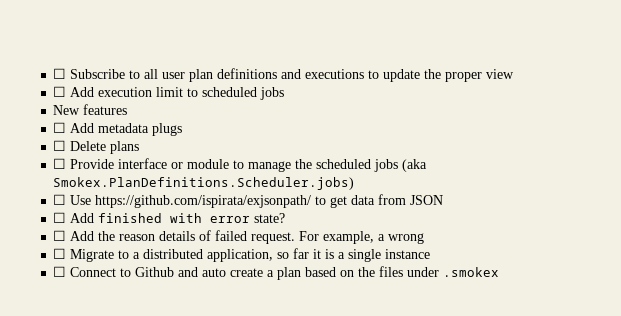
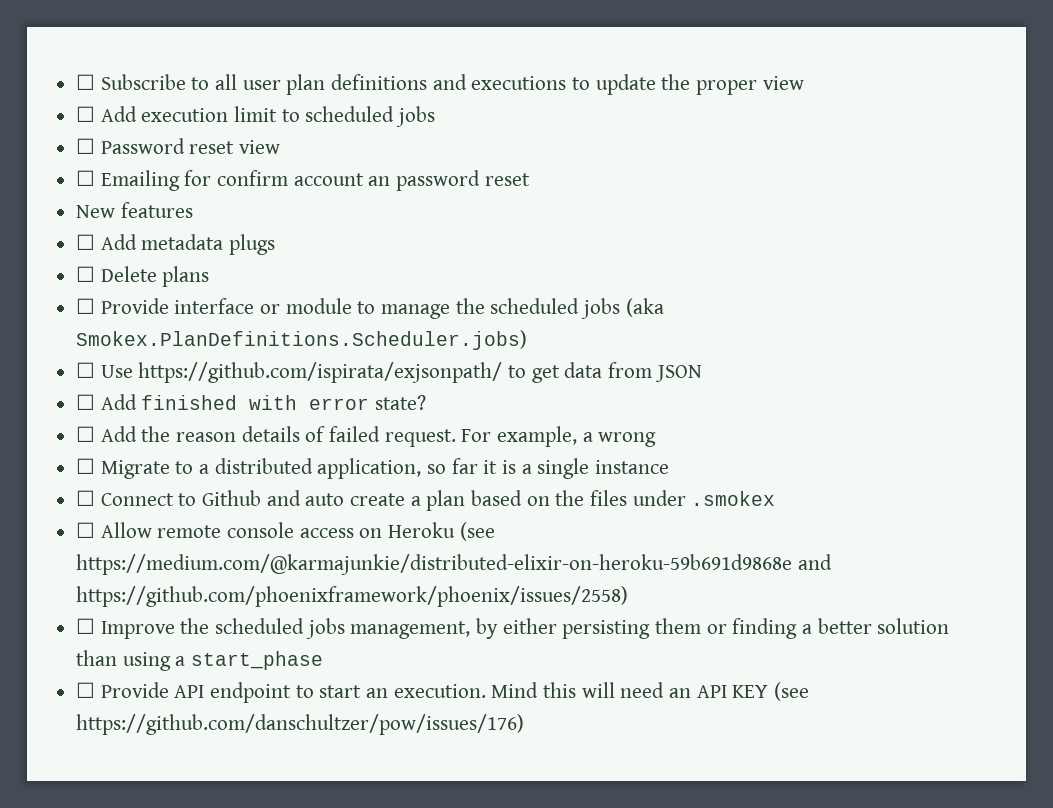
+ ☐ Password reset view
+ ☐ Emailing for confirm account an password reset
+ ☐ Allow remote console access on Heroku (see https://medium.com/@karmajunkie/distributed-elixir-on-heroku-59b691d9868e and https://github.com/phoenixframework/phoenix/issues/2558)
+ ☐ Improve the scheduled jobs management, by either persisting them or finding a better solution than using a start_phase
+ ☐ Provide API endpoint to start an execution. Mind this will need an API KEY (see https://github.com/danschultzer/pow/issues/176)

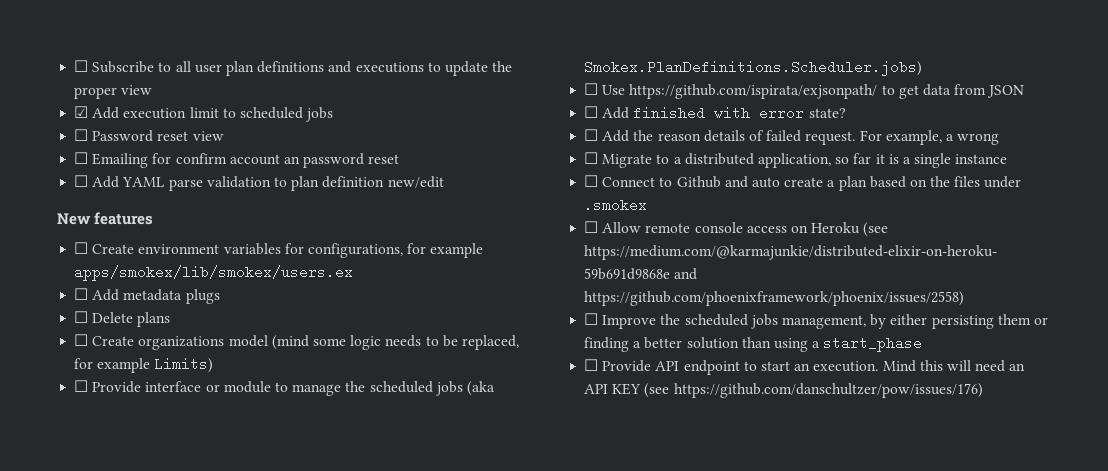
- ☐ Add execution limit to scheduled jobs
+ ☑ Add execution limit to scheduled jobs
+ ☐ Add YAML parse validation to plan definition new/edit
  New features
+ ☐ Create environment variables for configurations, for example apps/smokex/lib/smokex/users.ex
+ ☐ Create organizations model (mind some logic needs to be replaced, for example Limits)

